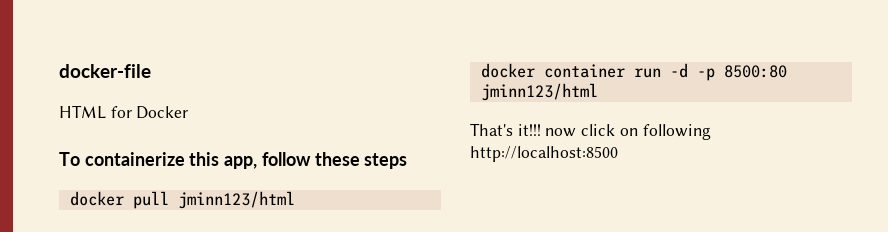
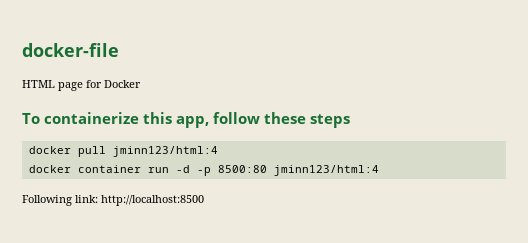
- HTML for Docker
+ HTML page for Docker
- docker pull jminn123/html
+ docker pull jminn123/html:4
- docker container run -d -p 8500:80 jminn123/html
- That's it!!! now click on following http://localhost:8500
+ docker container run -d -p 8500:80 jminn123/html:4
+ Following link: http://localhost:8500

